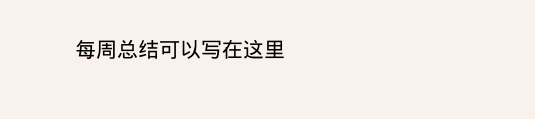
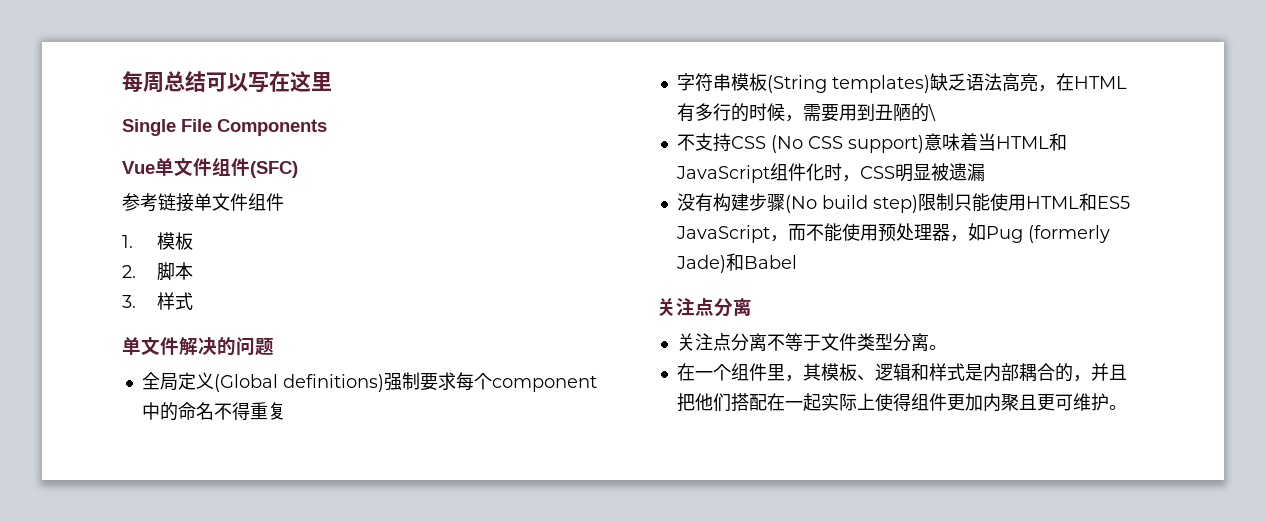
+ Single File Components
+ Vue单文件组件(SFC)
+ 参考链接单文件组件
+ 1.模板
+ 2.脚本
+ 3.样式
+ 单文件解决的问题
+ 全局定义(Global definitions)强制要求每个component中的命名不得重复
+ 字符串模板(String templates)缺乏语法高亮，在HTML有多行的时候，需要用到丑陋的\
+ 不支持CSS (No CSS support)意味着当HTML和JavaScript组件化时，CSS明显被遗漏
+ 没有构建步骤(No build step)限制只能使用HTML和ES5 JavaScript，而不能使用预处理器，如Pug (formerly Jade)和Babel
+ 关注点分离
+ 关注点分离不等于文件类型分离。
+ 在一个组件里，其模板、逻辑和样式是内部耦合的，并且把他们搭配在一起实际上使得组件更加内聚且更可维护。

